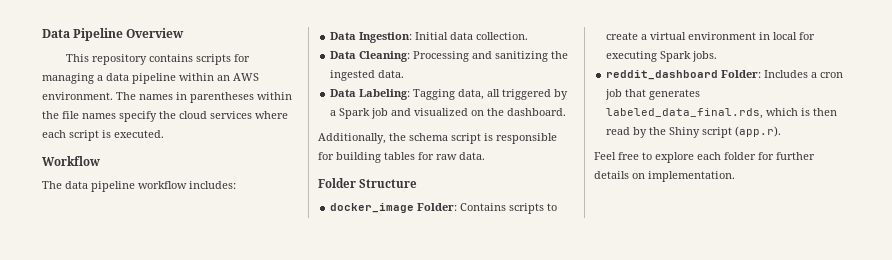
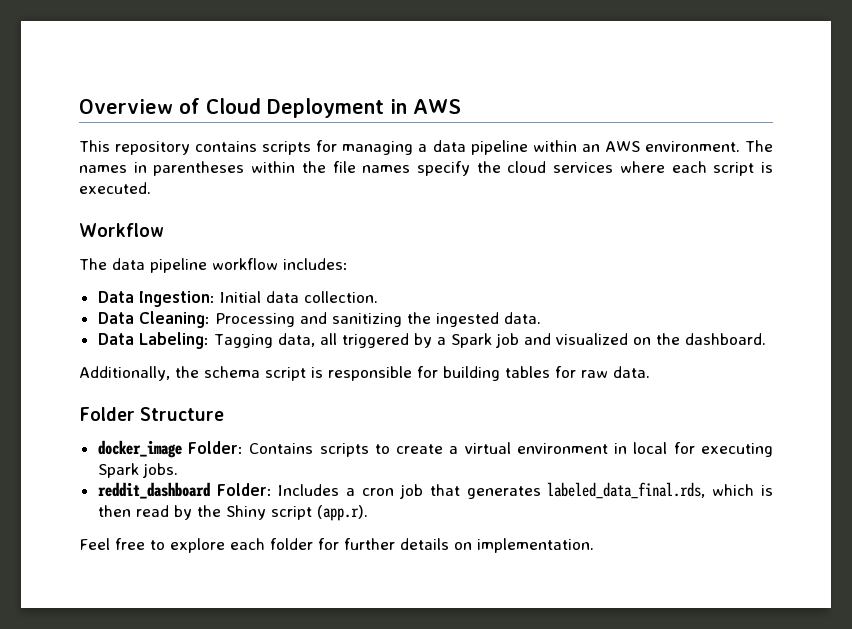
- Data Pipeline Overview
+ Overview of Cloud Deployment in AWS

